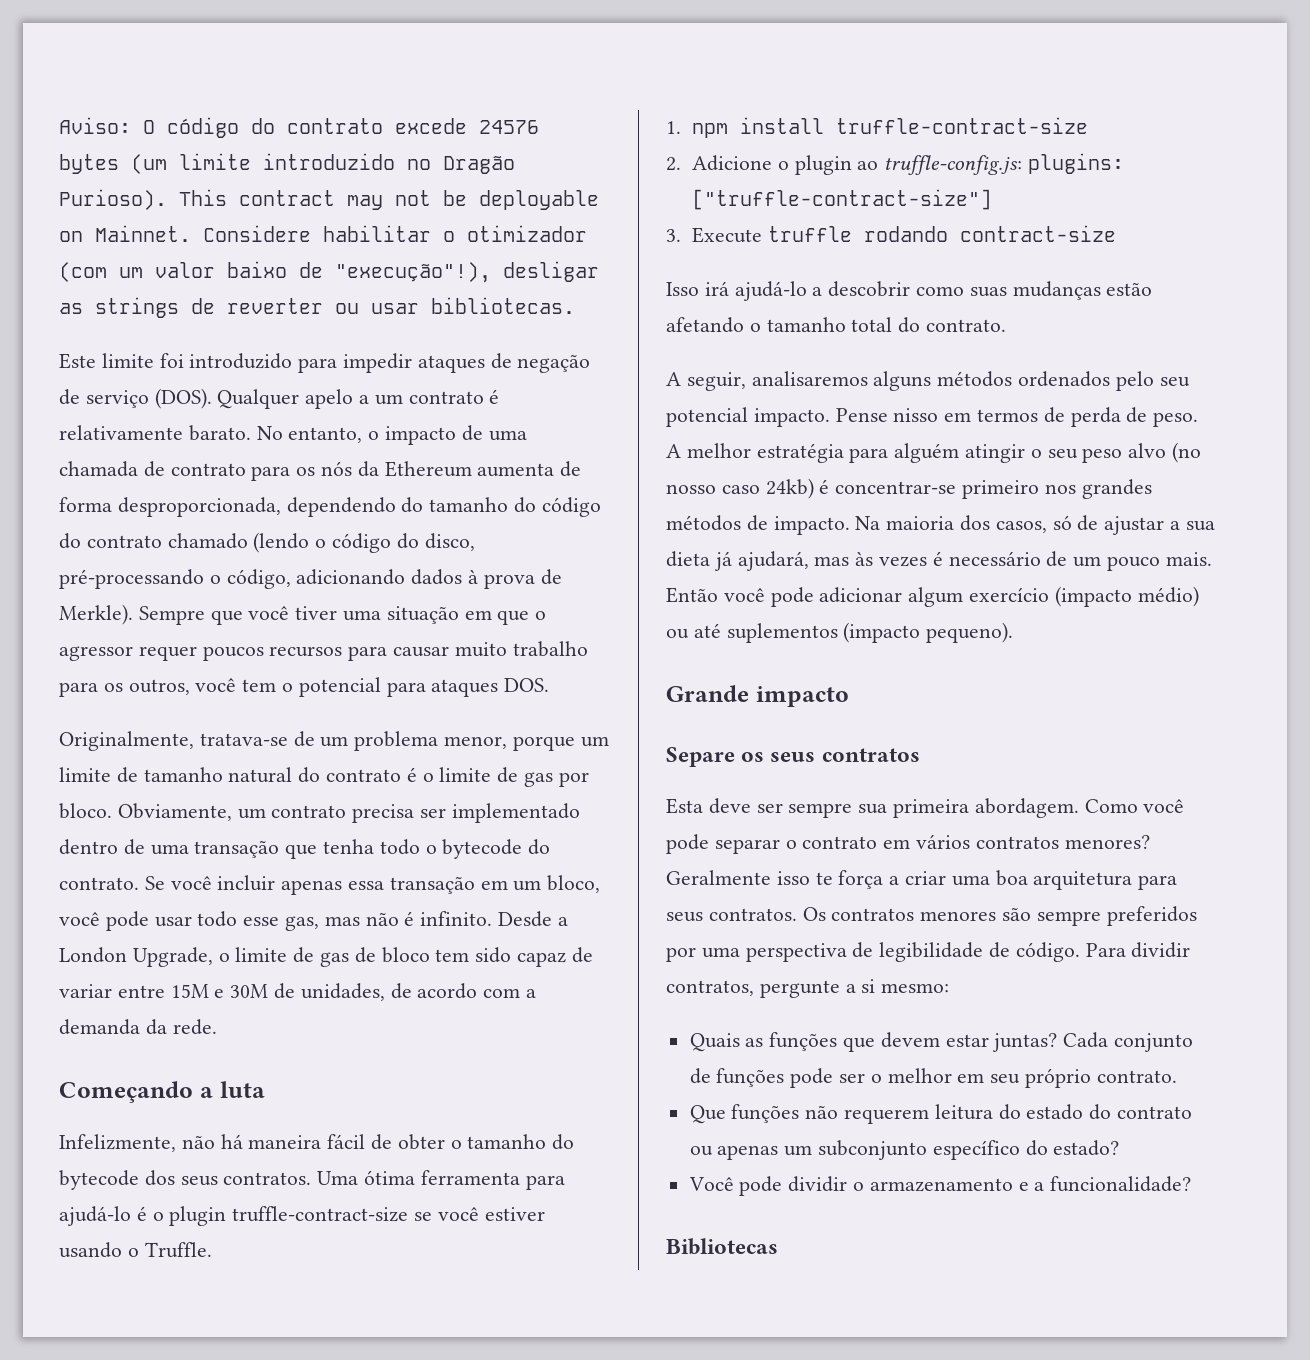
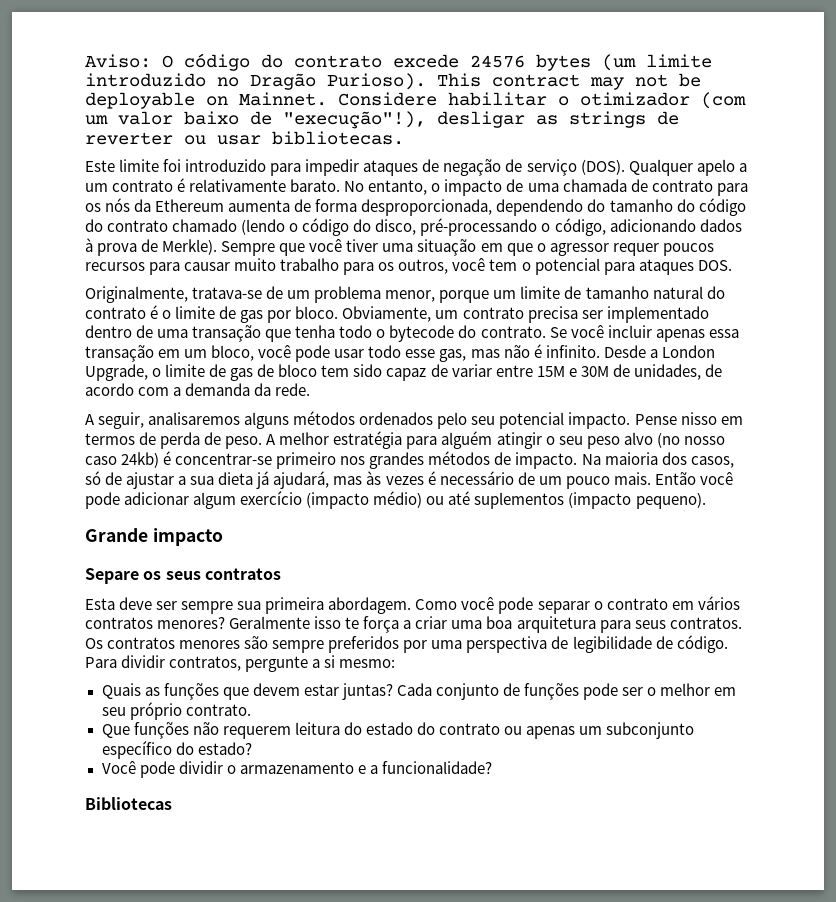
- Começando a luta
- Infelizmente, não há maneira fácil de obter o tamanho do bytecode dos seus contratos. Uma ótima ferramenta para ajudá-lo é o plugin truffle-contract-size se você estiver usando o Truffle.
- 1. npm install truffle-contract-size
- 2. Adicione o plugin ao truffle-config.js: plugins: ["truffle-contract-size"]
- 3. Execute truffle rodando contract-size
- Isso irá ajudá-lo a descobrir como suas mudanças estão afetando o tamanho total do contrato.

